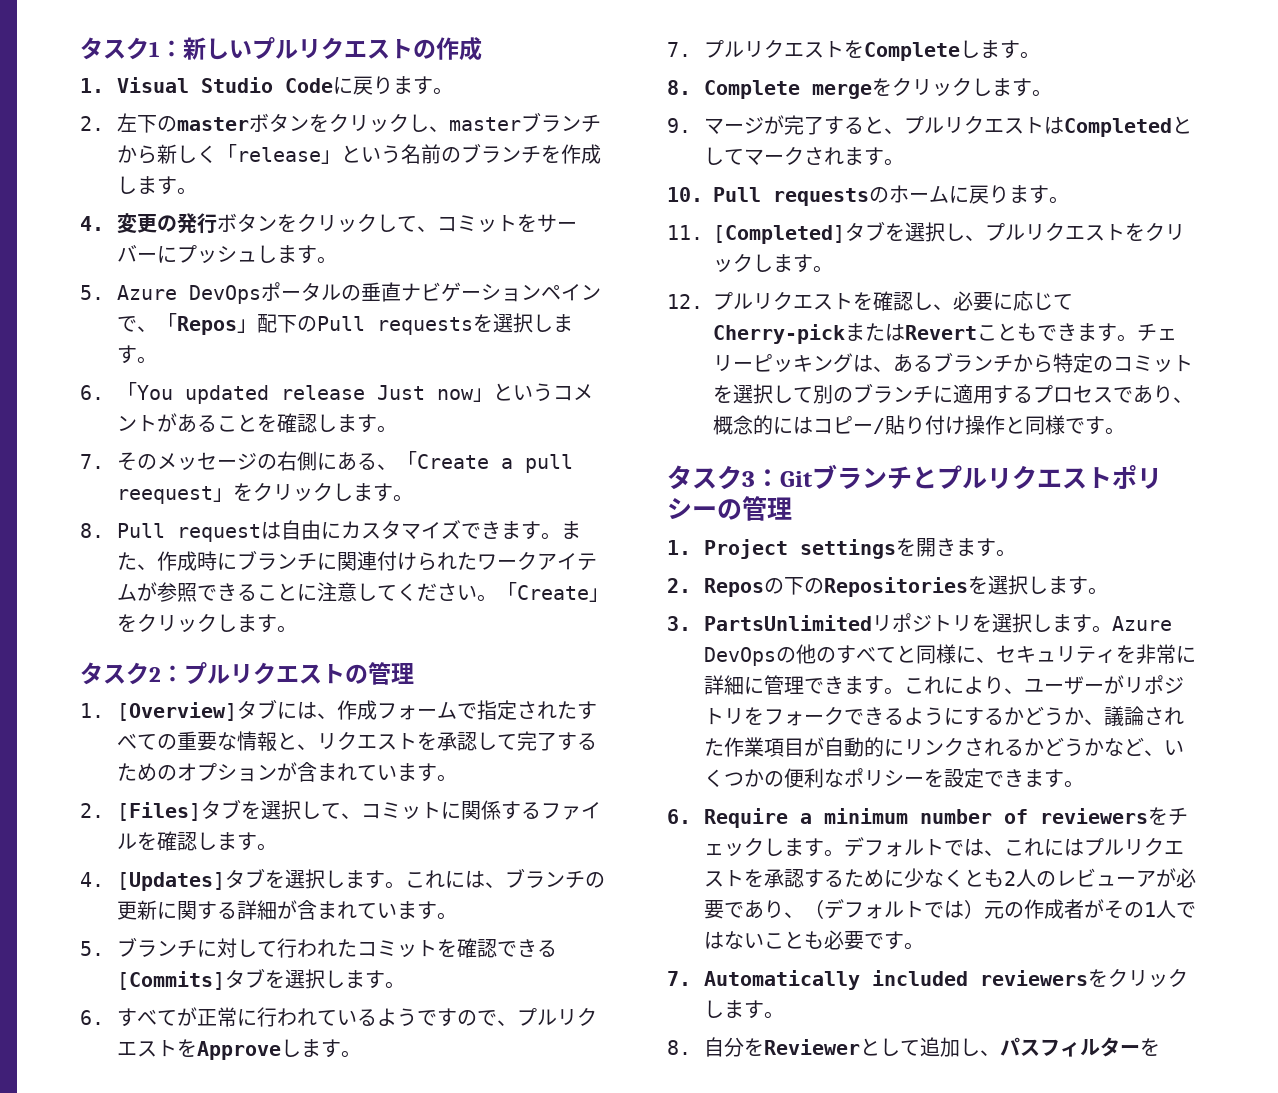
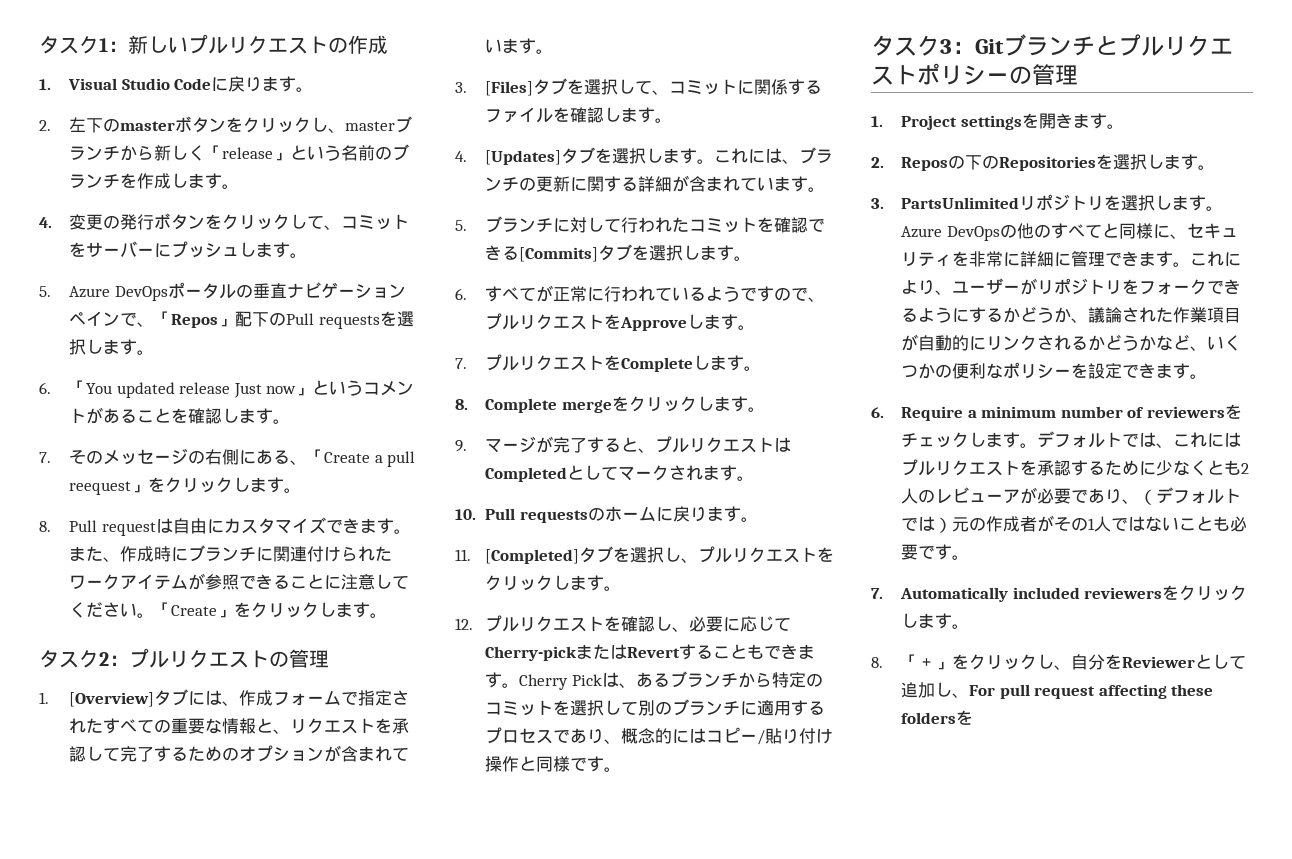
- 2. [Files]タブを選択して、コミットに関係するファイルを確認します。
+ 3. [Files]タブを選択して、コミットに関係するファイルを確認します。
- 12.プルリクエストを確認し、必要に応じてCherry-pickまたはRevertこともできます。
+ 12.プルリクエストを確認し、必要に応じてCherry-pickまたはRevertすることもできます。
- チェリーピッキングは、あるブランチから特定のコミットを選択して別のブランチに適用するプロセスであり、概念的にはコピー/貼り付け操作と同様です。
+ Cherry Pickは、あるブランチから特定のコミットを選択して別のブランチに適用するプロセスであり、概念的にはコピー/貼り付け操作と同様です。
- 8.自分をReviewerとして追加し、パスフィルターを
+ 8.「＋」をクリックし、自分をReviewerとして追加し、For pull request affecting these foldersを

